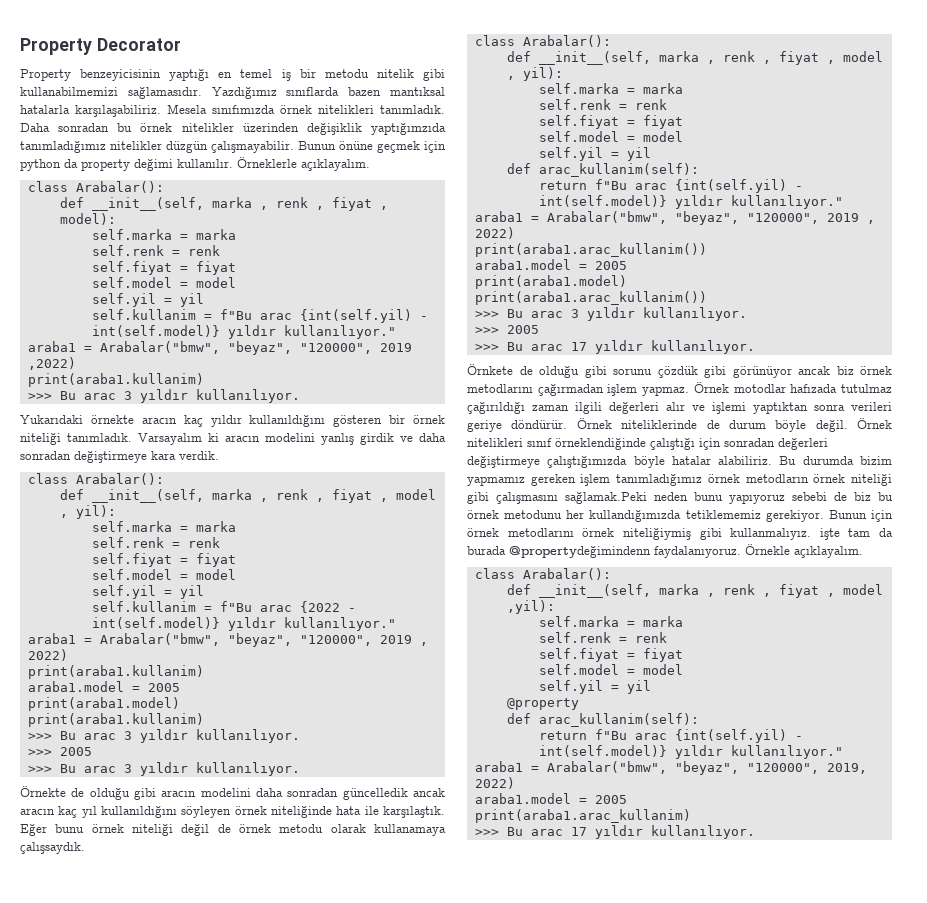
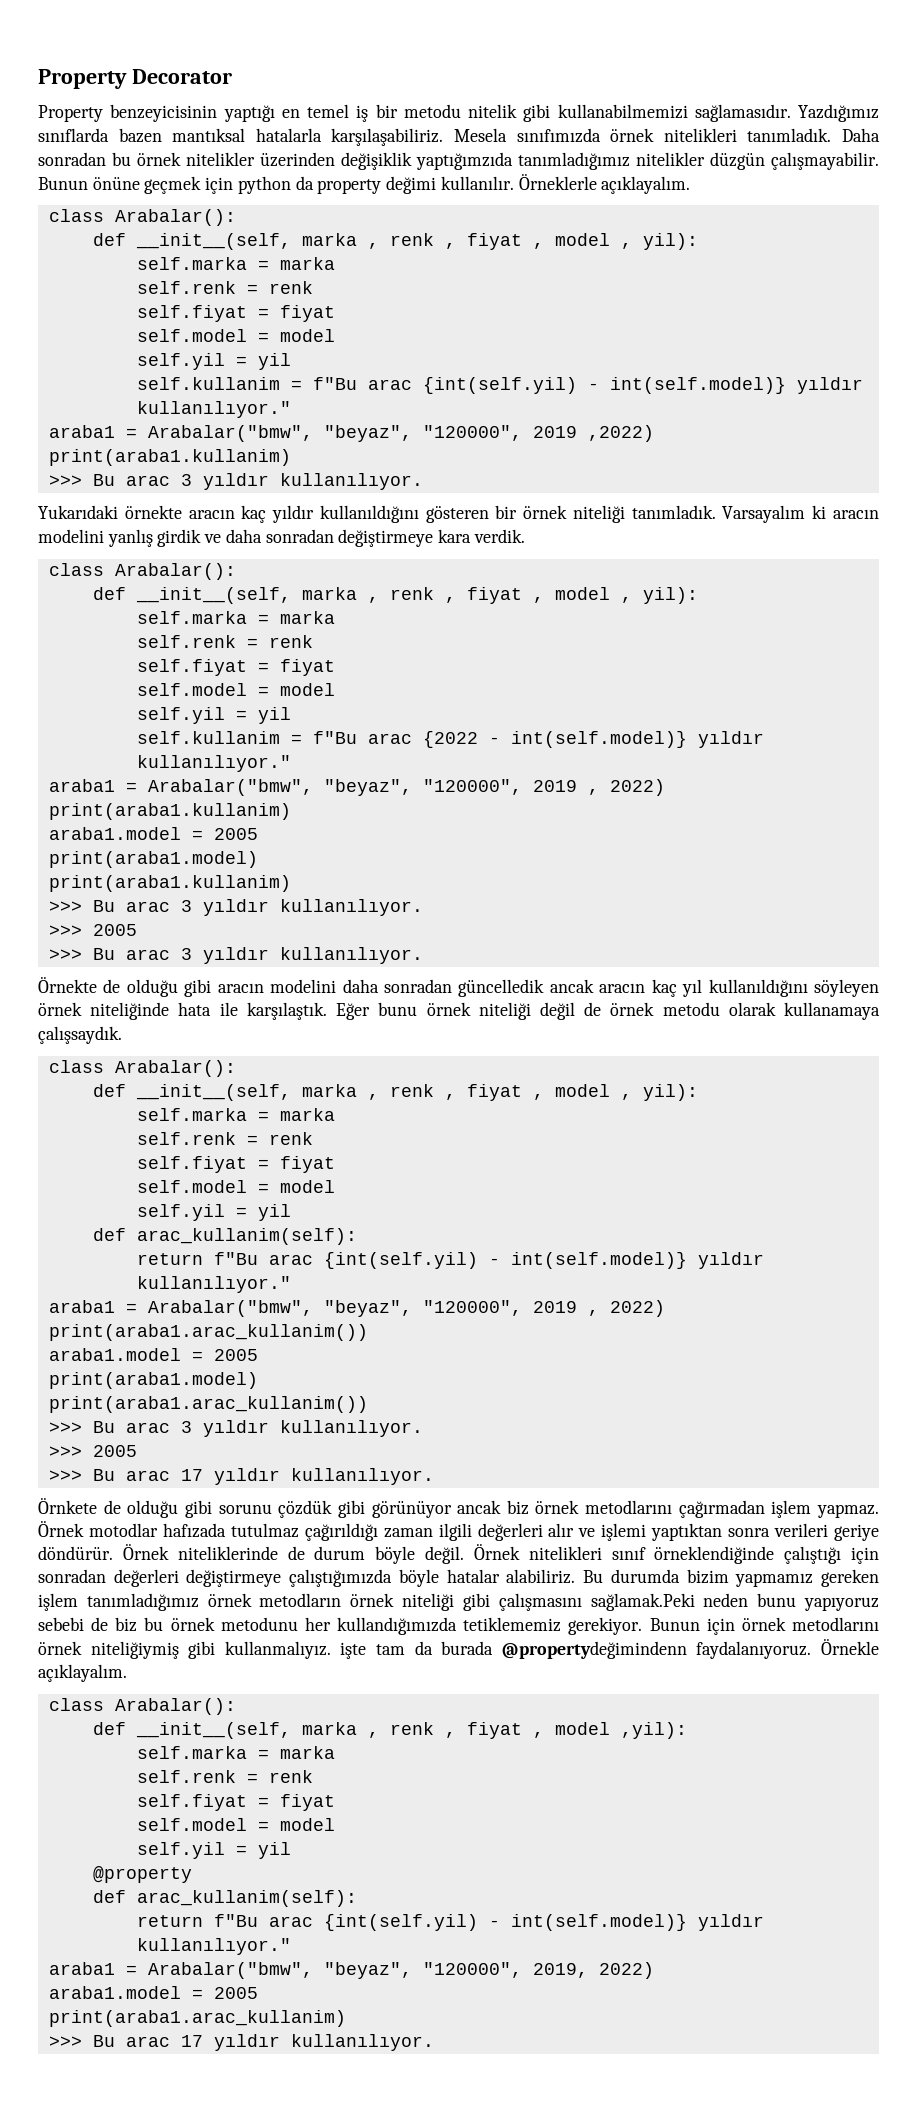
  Örneklerle açıklayalım.
  class Arabalar():
- def __init__(self, marka , renk , fiyat , model):
+ def __init__(self, marka , renk , fiyat , model , yil):

